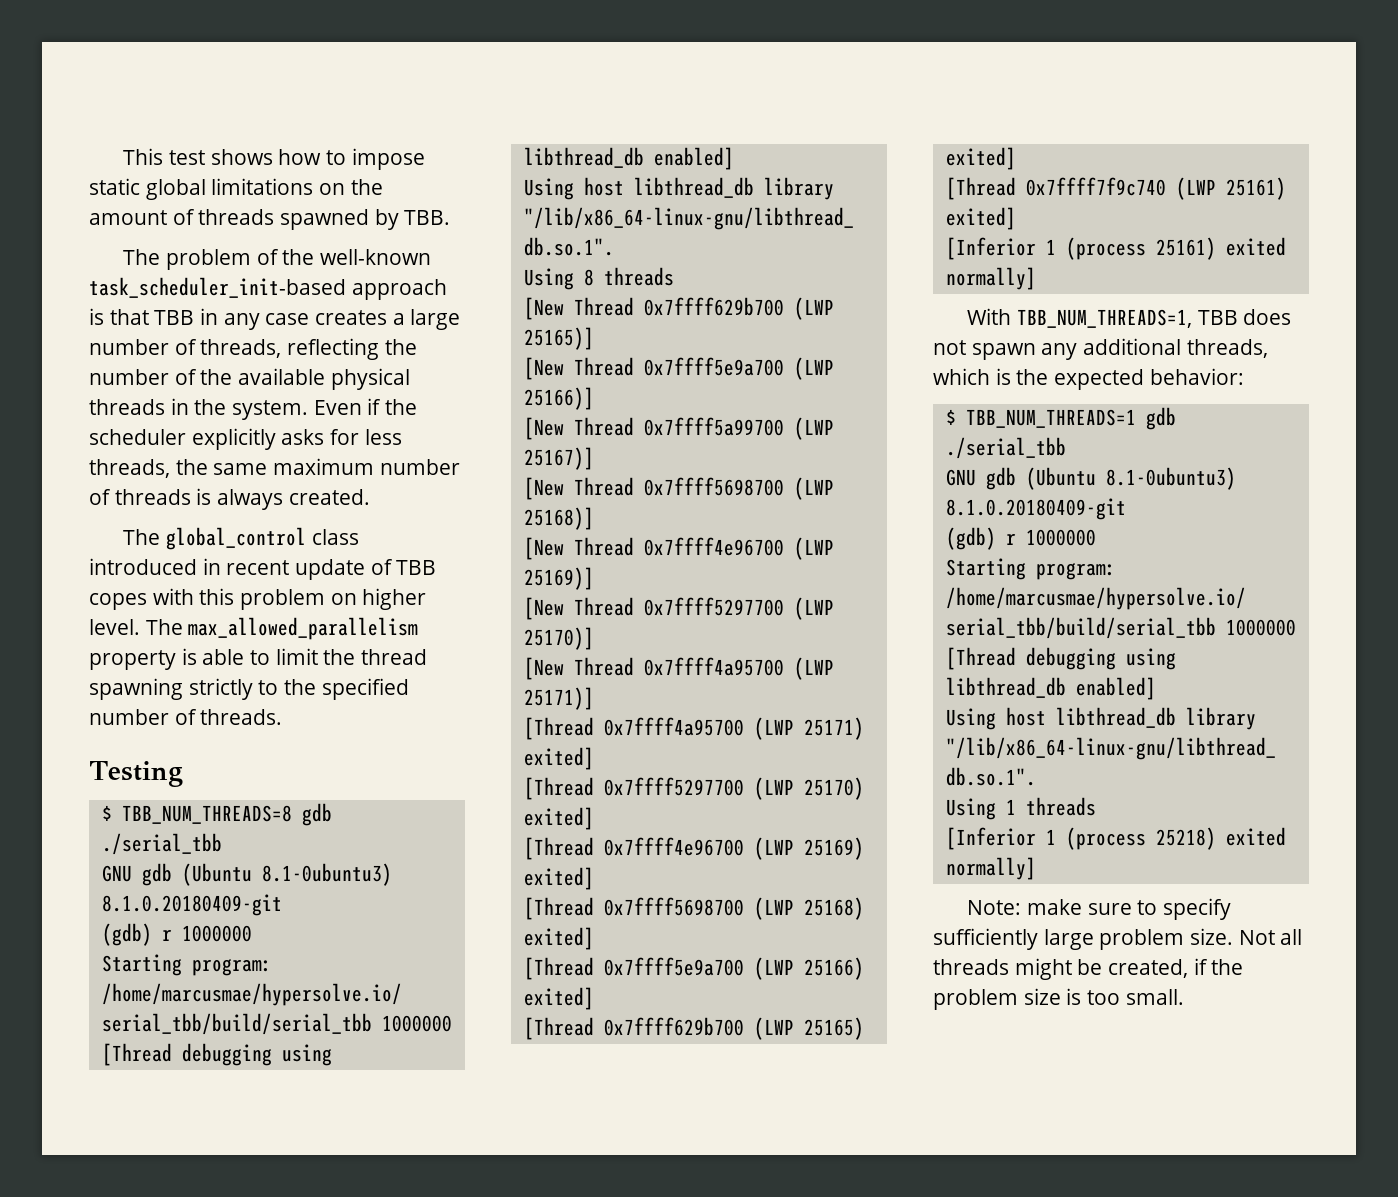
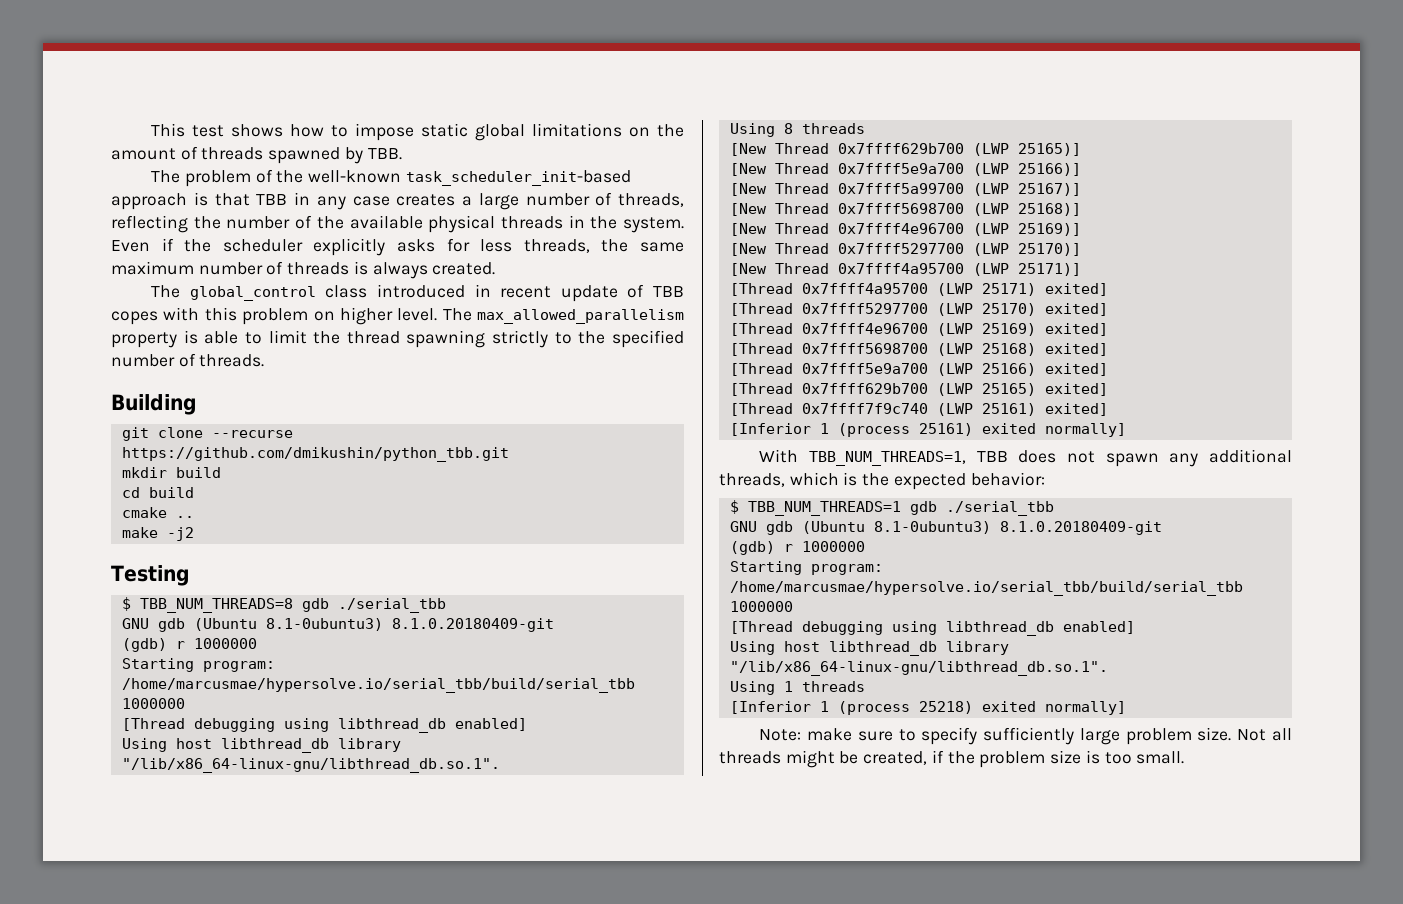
+ Building
+ git clone --recurse https://github.com/dmikushin/python_tbb.git
+ mkdir build
+ cd build
+ cmake ..
+ make -j2

